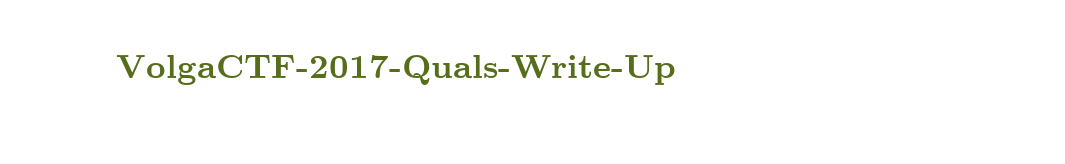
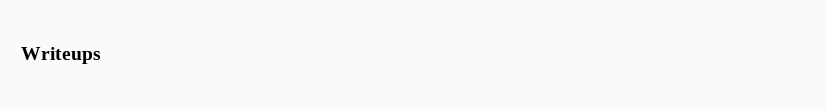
- VolgaCTF-2017-Quals-Write-Up
+ Writeups

